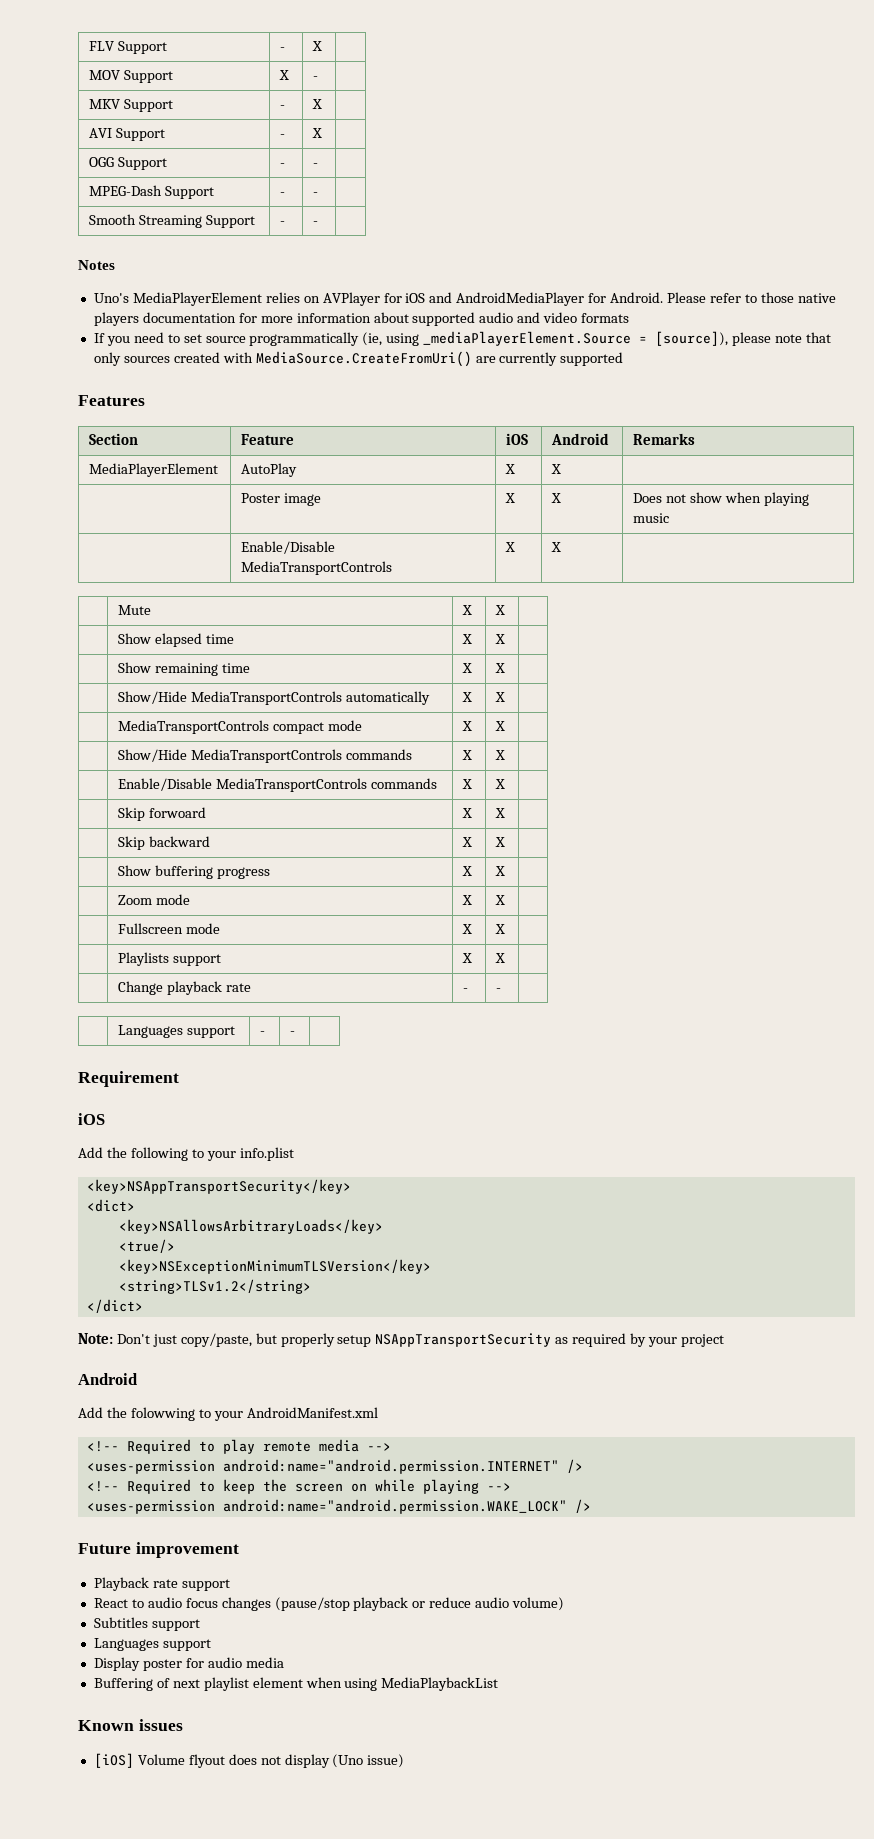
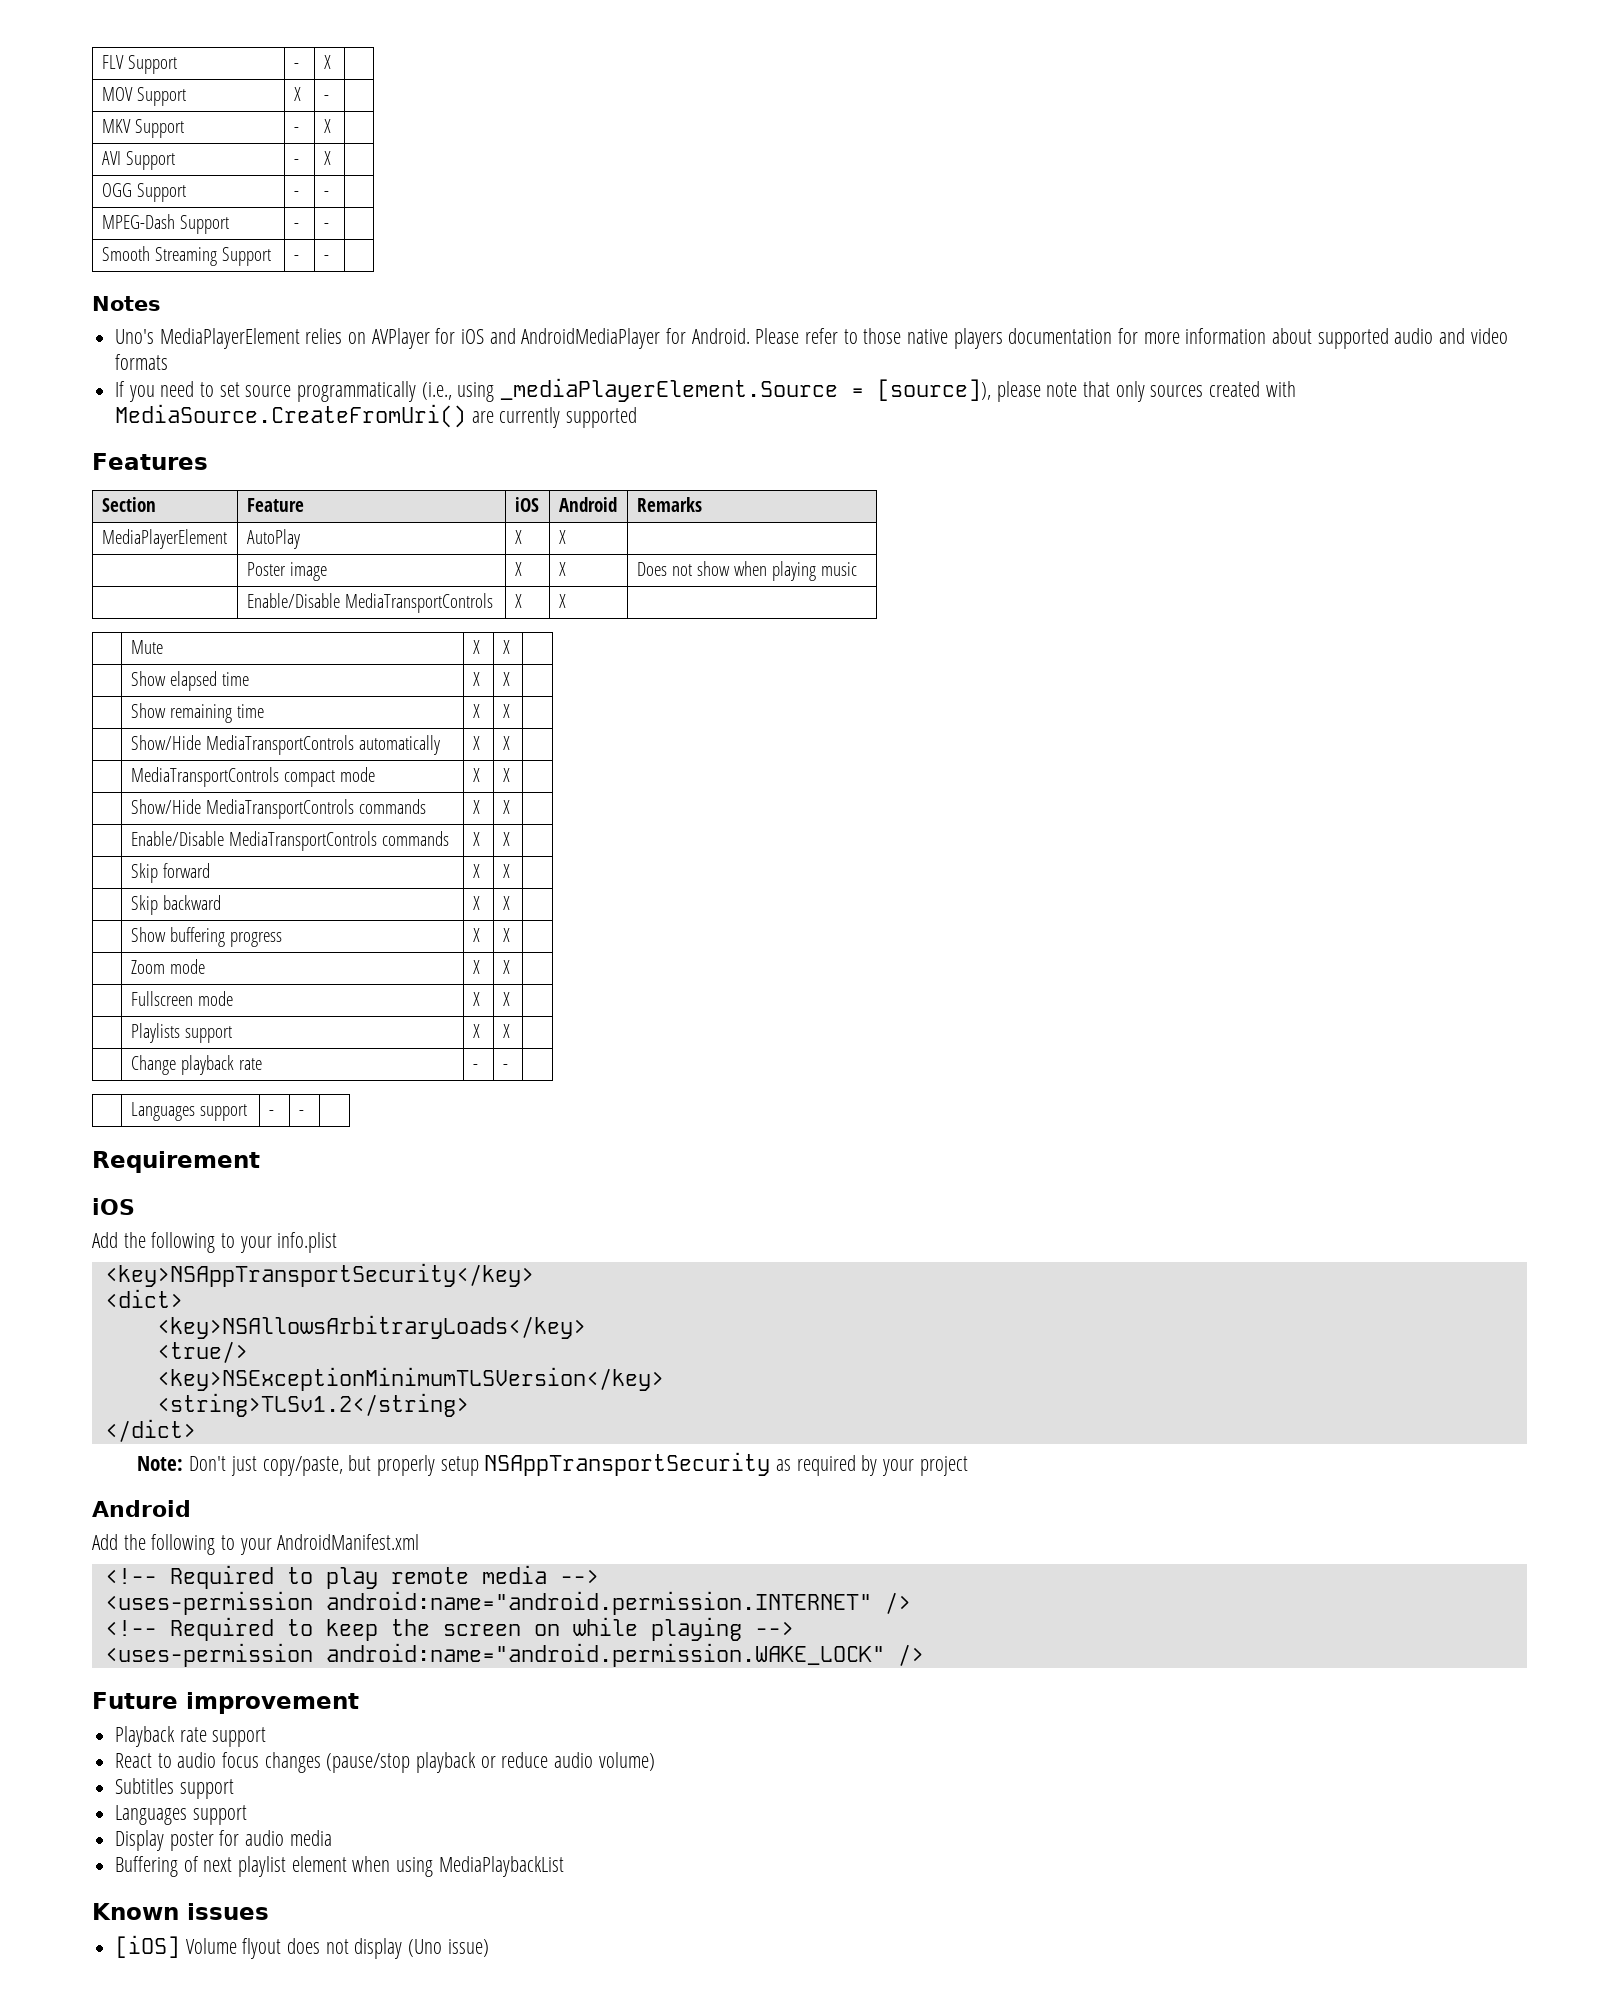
- If you need to set source programmatically (ie, using _mediaPlayerElement.Source = [source]), please note that only sources created with MediaSource.CreateFromUri() are currently supported
+ If you need to set source programmatically (i.e., using _mediaPlayerElement.Source = [source]), please note that only sources created with MediaSource.CreateFromUri() are currently supported
- | Skip forwoard | X | X |
+ | Skip forward | X | X |
- Add the folowwing to your AndroidManifest.xml
+ Add the following to your AndroidManifest.xml

